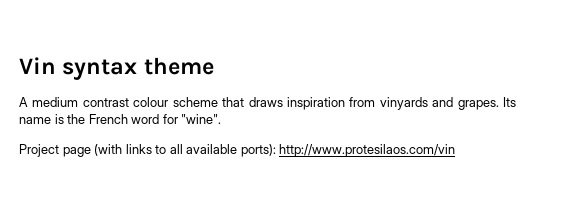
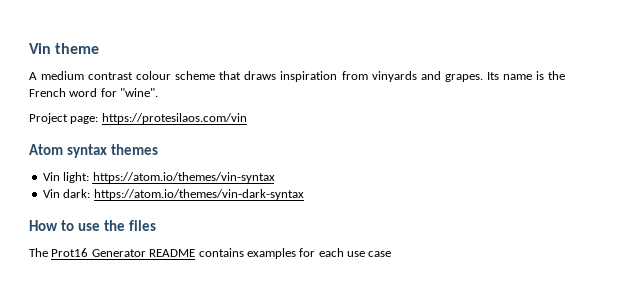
- Vin syntax theme
+ Vin theme
- Project page (with links to all available ports): http://www.protesilaos.com/vin
+ Project page: https://protesilaos.com/vin
+ Atom syntax themes
+ Vin light: https://atom.io/themes/vin-syntax
+ Vin dark: https://atom.io/themes/vin-dark-syntax
+ How to use the files
+ The Prot16 Generator README contains examples for each use case

